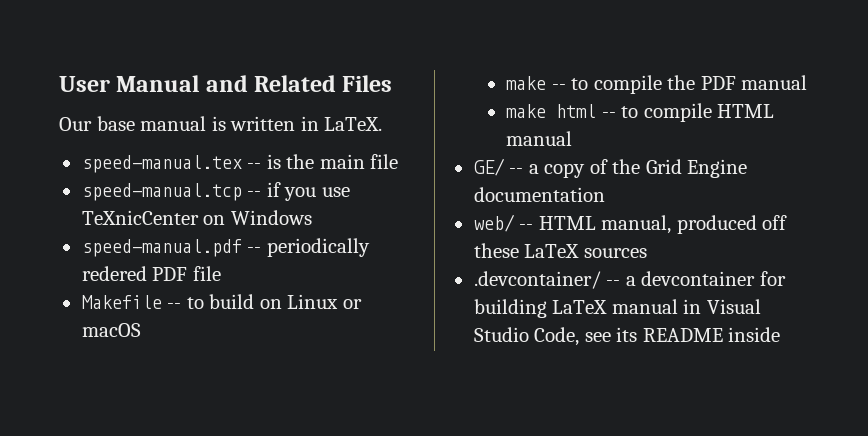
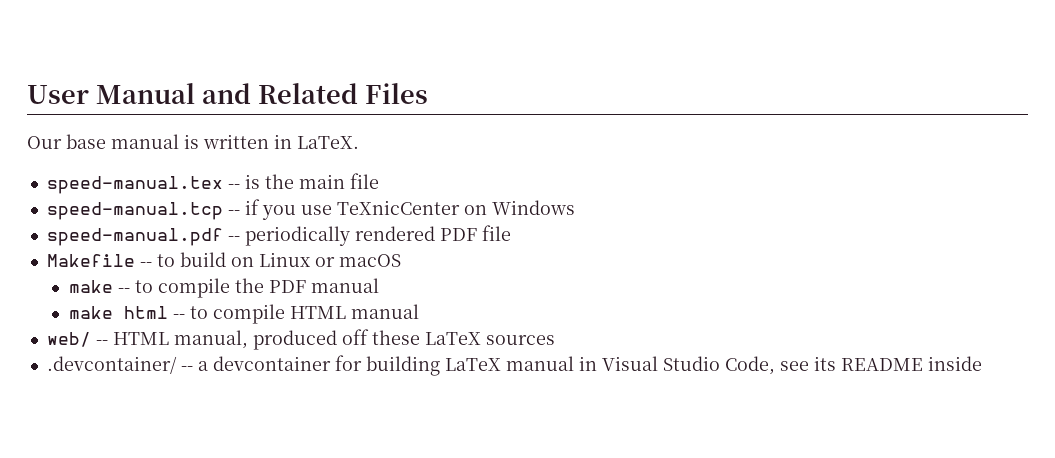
- speed-manual.pdf -- periodically redered PDF file
+ speed-manual.pdf -- periodically rendered PDF file
- GE/ -- a copy of the Grid Engine documentation

